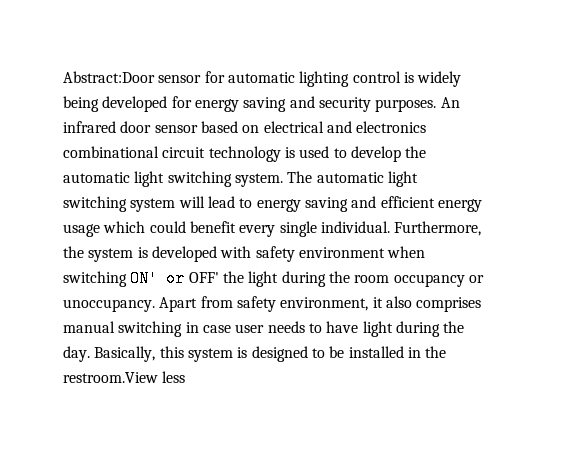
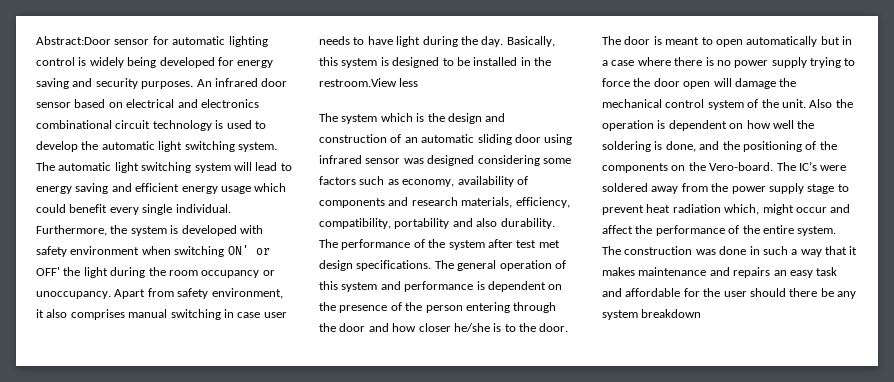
+ The system which is the design and construction of an automatic sliding door using infrared sensor was designed considering some factors such as economy, availability of components and research materials, efficiency, compatibility, portability and also durability. The performance of the system after test met design specifications. The general operation of this system and performance is dependent on the presence of the person entering through the door and how closer he/she is to the door. The door is meant to open automatically but in a case where there is no power supply trying to force the door open will damage the mechanical control system of the unit. Also the operation is dependent on how well the soldering is done, and the positioning of the components on the Vero-board. The IC’s were soldered away from the power supply stage to prevent heat radiation which, might occur and affect the performance of the entire system. The construction was done in such a way that it makes maintenance and repairs an easy task and affordable for the user should there be any system breakdown

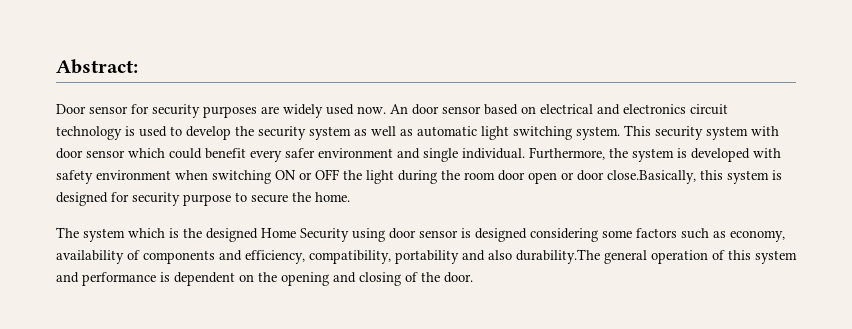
- Abstract:Door sensor for automatic lighting control is widely being developed for energy saving and security purposes. An infrared door sensor based on electrical and electronics combinational circuit technology is used to develop the automatic light switching system. The automatic light switching system will lead to energy saving and efficient energy usage which could benefit every single individual.
+ Abstract:
+ Door sensor for security purposes are widely used now. An door sensor based on electrical and electronics circuit technology is used to develop the security system as well as automatic light switching system. This security system with door sensor which could benefit every safer environment and single individual.
- Furthermore, the system is developed with safety environment when switching ON' or OFF' the light during the room occupancy or unoccupancy. Apart from safety environment, it also comprises manual switching in case user needs to have light during the day. Basically, this system is designed to be installed in the restroom.View less
+ Furthermore, the system is developed with safety environment when switching ON or OFF the light during the room door open or door close.Basically, this system is designed for security purpose to secure the home.
- The system which is the design and construction of an automatic sliding door using infrared sensor was designed considering some factors such as economy, availability of components and research materials, efficiency, compatibility, portability and also durability. The performance of the system after test met design specifications. The general operation of this system and performance is dependent on the presence of the person entering through the door and how closer he/she is to the door. The door is meant to open automatically but in a case where there is no power supply trying to force the door open will damage the mechanical control system of the unit. Also the operation is dependent on how well the soldering is done, and the positioning of the components on the Vero-board. The IC’s were soldered away from the power supply stage to prevent heat radiation which, might occur and affect the performance of the entire system. The construction was done in such a way that it makes maintenance and repairs an easy task and affordable for the user should there be any system breakdown
+ The system which is the designed Home Security using door sensor is designed considering some factors such as economy, availability of components and efficiency, compatibility, portability and also durability.The general operation of this system and performance is dependent on the opening and closing of the door.

